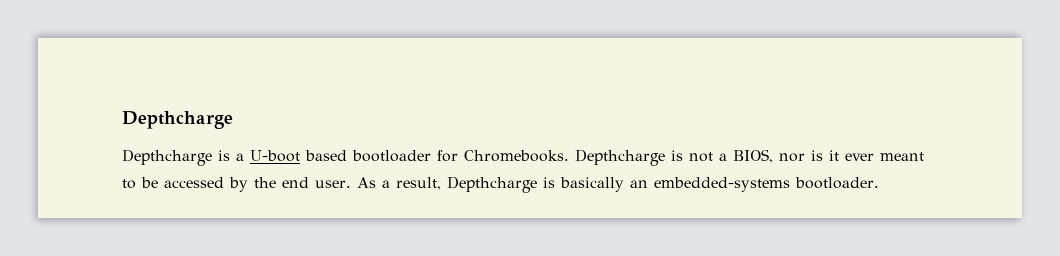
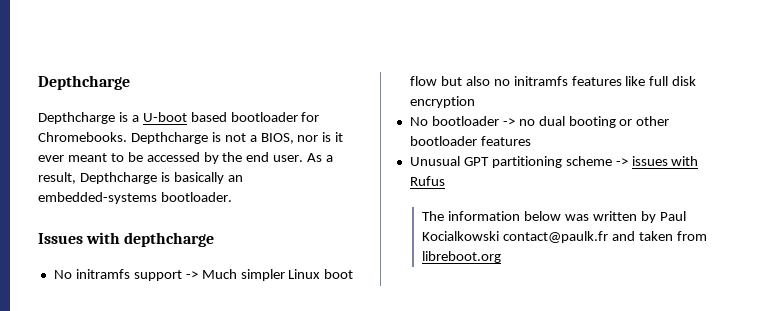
+ Issues with depthcharge
+ No initramfs support -> Much simpler Linux boot flow but also no initramfs features like full disk encryption
+ No bootloader -> no dual booting or other bootloader features
+ Unusual GPT partitioning scheme -> issues with Rufus
+ The information below was written by Paul Kocialkowski contact@paulk.fr and taken from libreboot.org

